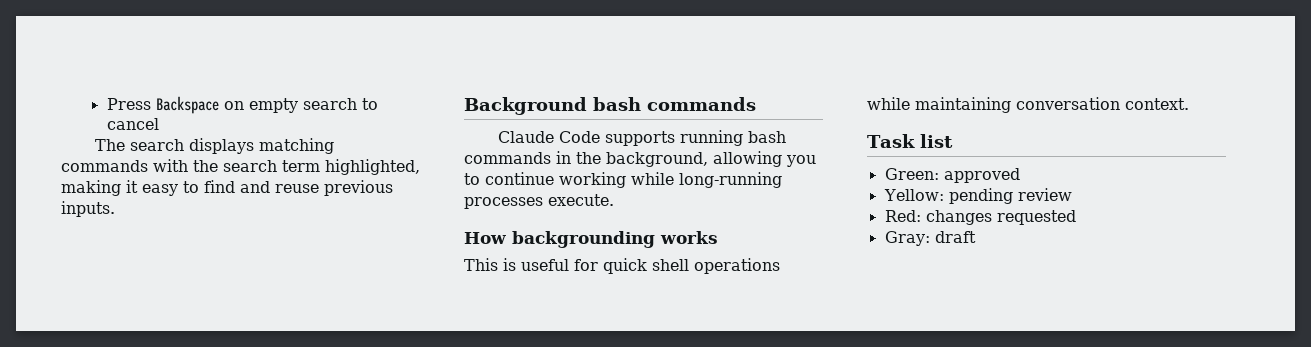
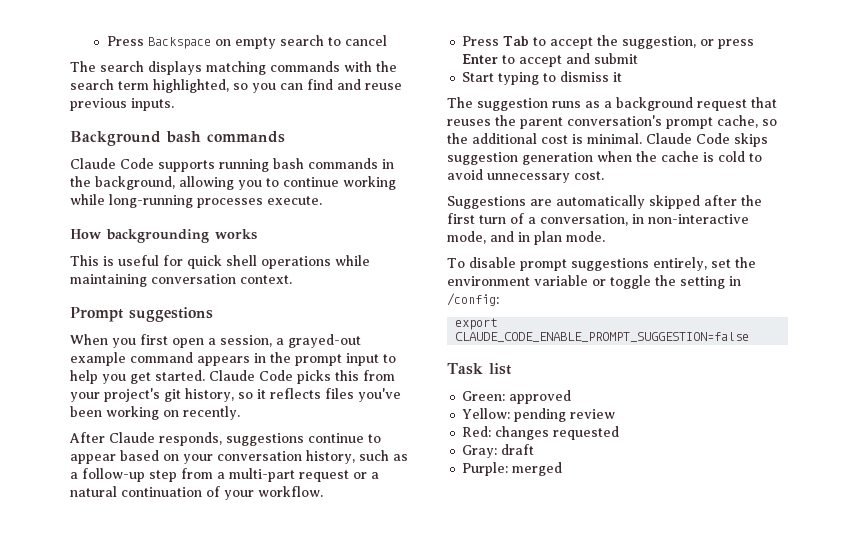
- The search displays matching commands with the search term highlighted, making it easy to find and reuse previous inputs.
+ The search displays matching commands with the search term highlighted, so you can find and reuse previous inputs.
+ Prompt suggestions
+ When you first open a session, a grayed-out example command appears in the prompt input to help you get started. Claude Code picks this from your project's git history, so it reflects files you've been working on recently.
+ After Claude responds, suggestions continue to appear based on your conversation history, such as a follow-up step from a multi-part request or a natural continuation of your workflow.
+ Press Tab to accept the suggestion, or press Enter to accept and submit
+ Start typing to dismiss it
+ The suggestion runs as a background request that reuses the parent conversation's prompt cache, so the additional cost is minimal. Claude Code skips suggestion generation when the cache is cold to avoid unnecessary cost.
+ Suggestions are automatically skipped after the first turn of a conversation, in non-interactive mode, and in plan mode.
+ To disable prompt suggestions entirely, set the environment variable or toggle the setting in /config:
+ export CLAUDE_CODE_ENABLE_PROMPT_SUGGESTION=false
+ Purple: merged

